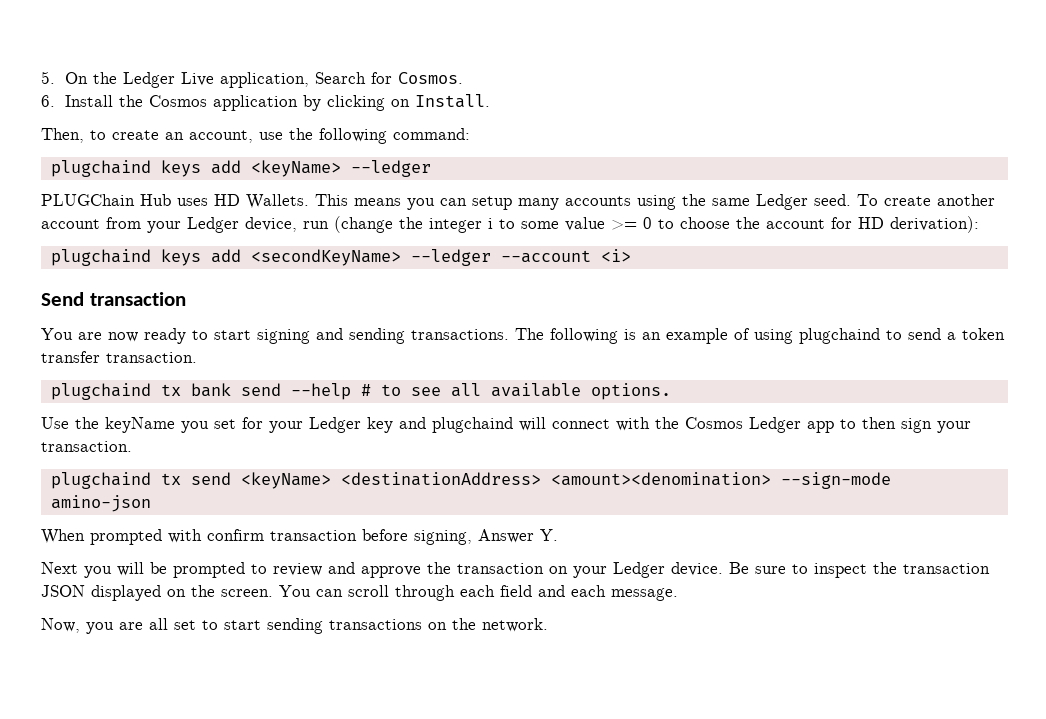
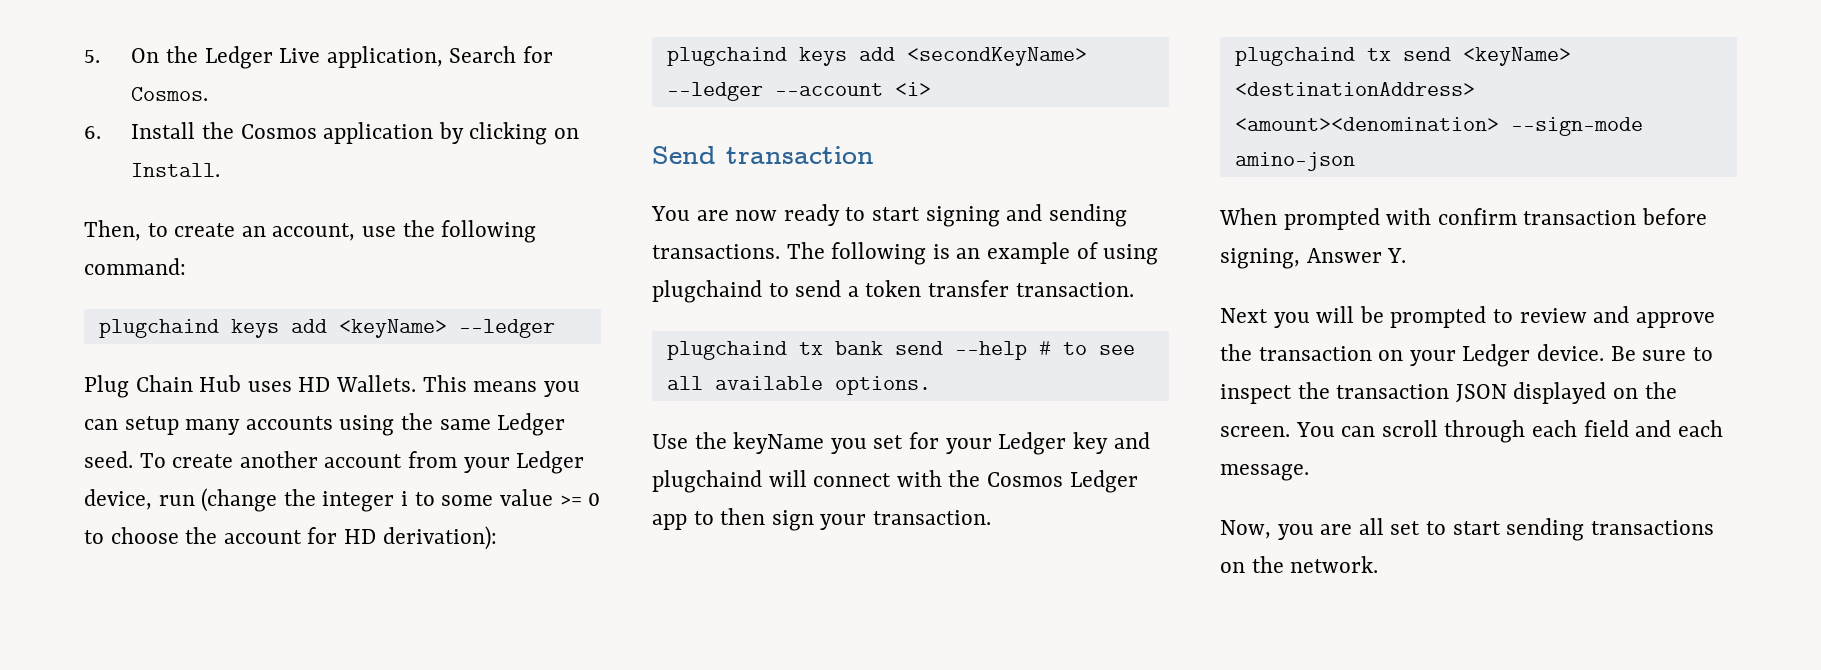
- PLUGChain Hub uses HD Wallets.
+ Plug Chain Hub uses HD Wallets.

